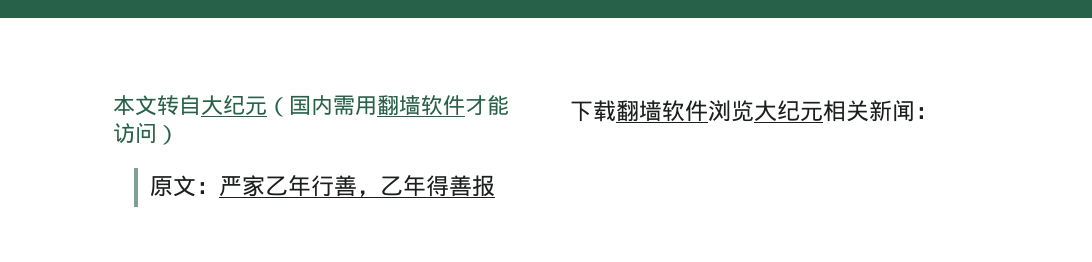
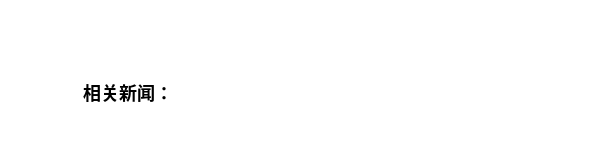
- 本文转自大纪元（国内需用翻墙软件才能访问）
- 原文：严家乙年行善，乙年得善报
- 下载翻墙软件浏览大纪元相关新闻：
+ 相关新闻：

